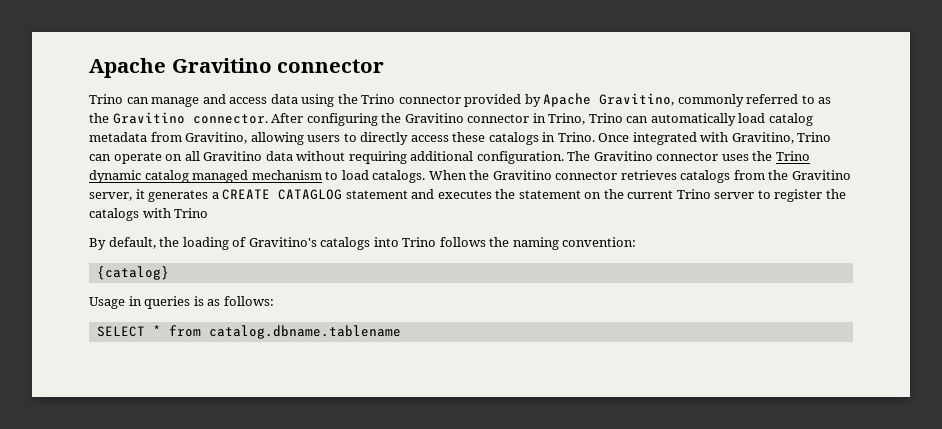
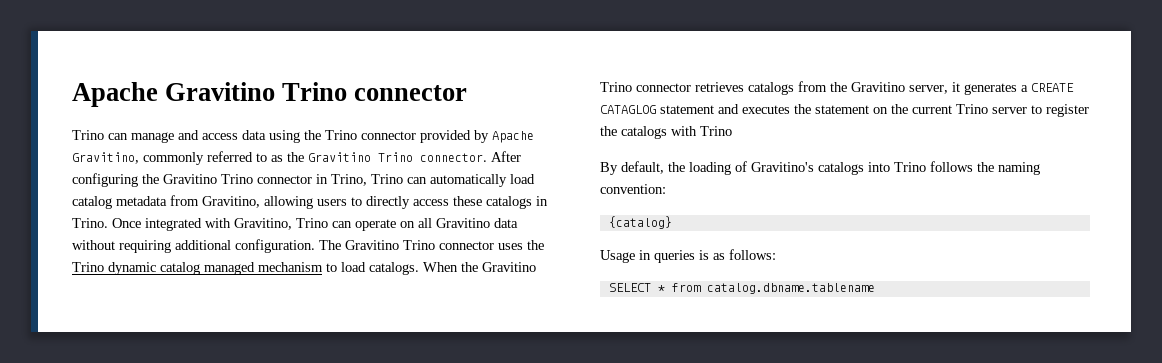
- Apache Gravitino connector
+ Apache Gravitino Trino connector
- Trino can manage and access data using the Trino connector provided by Apache Gravitino, commonly referred to as the Gravitino connector.
+ Trino can manage and access data using the Trino connector provided by Apache Gravitino, commonly referred to as the Gravitino Trino connector.
- After configuring the Gravitino connector in Trino, Trino can automatically load catalog metadata from Gravitino, allowing users to directly access these catalogs in Trino.
+ After configuring the Gravitino Trino connector in Trino, Trino can automatically load catalog metadata from Gravitino, allowing users to directly access these catalogs in Trino.
- The Gravitino connector uses the Trino dynamic catalog managed mechanism to load catalogs.
+ The Gravitino Trino connector uses the Trino dynamic catalog managed mechanism to load catalogs.
- When the Gravitino connector retrieves catalogs from the Gravitino server, it generates a CREATE CATAGLOG statement and executes the statement on the current Trino server to register the catalogs with Trino
+ When the Gravitino Trino connector retrieves catalogs from the Gravitino server, it generates a CREATE CATAGLOG statement and executes the statement on the current Trino server to register the catalogs with Trino

